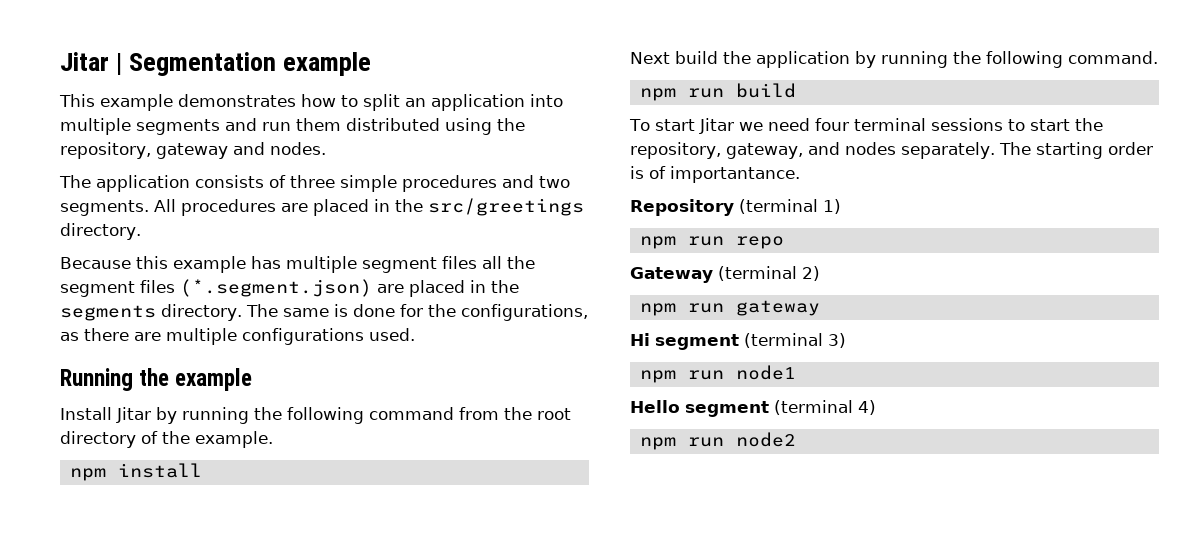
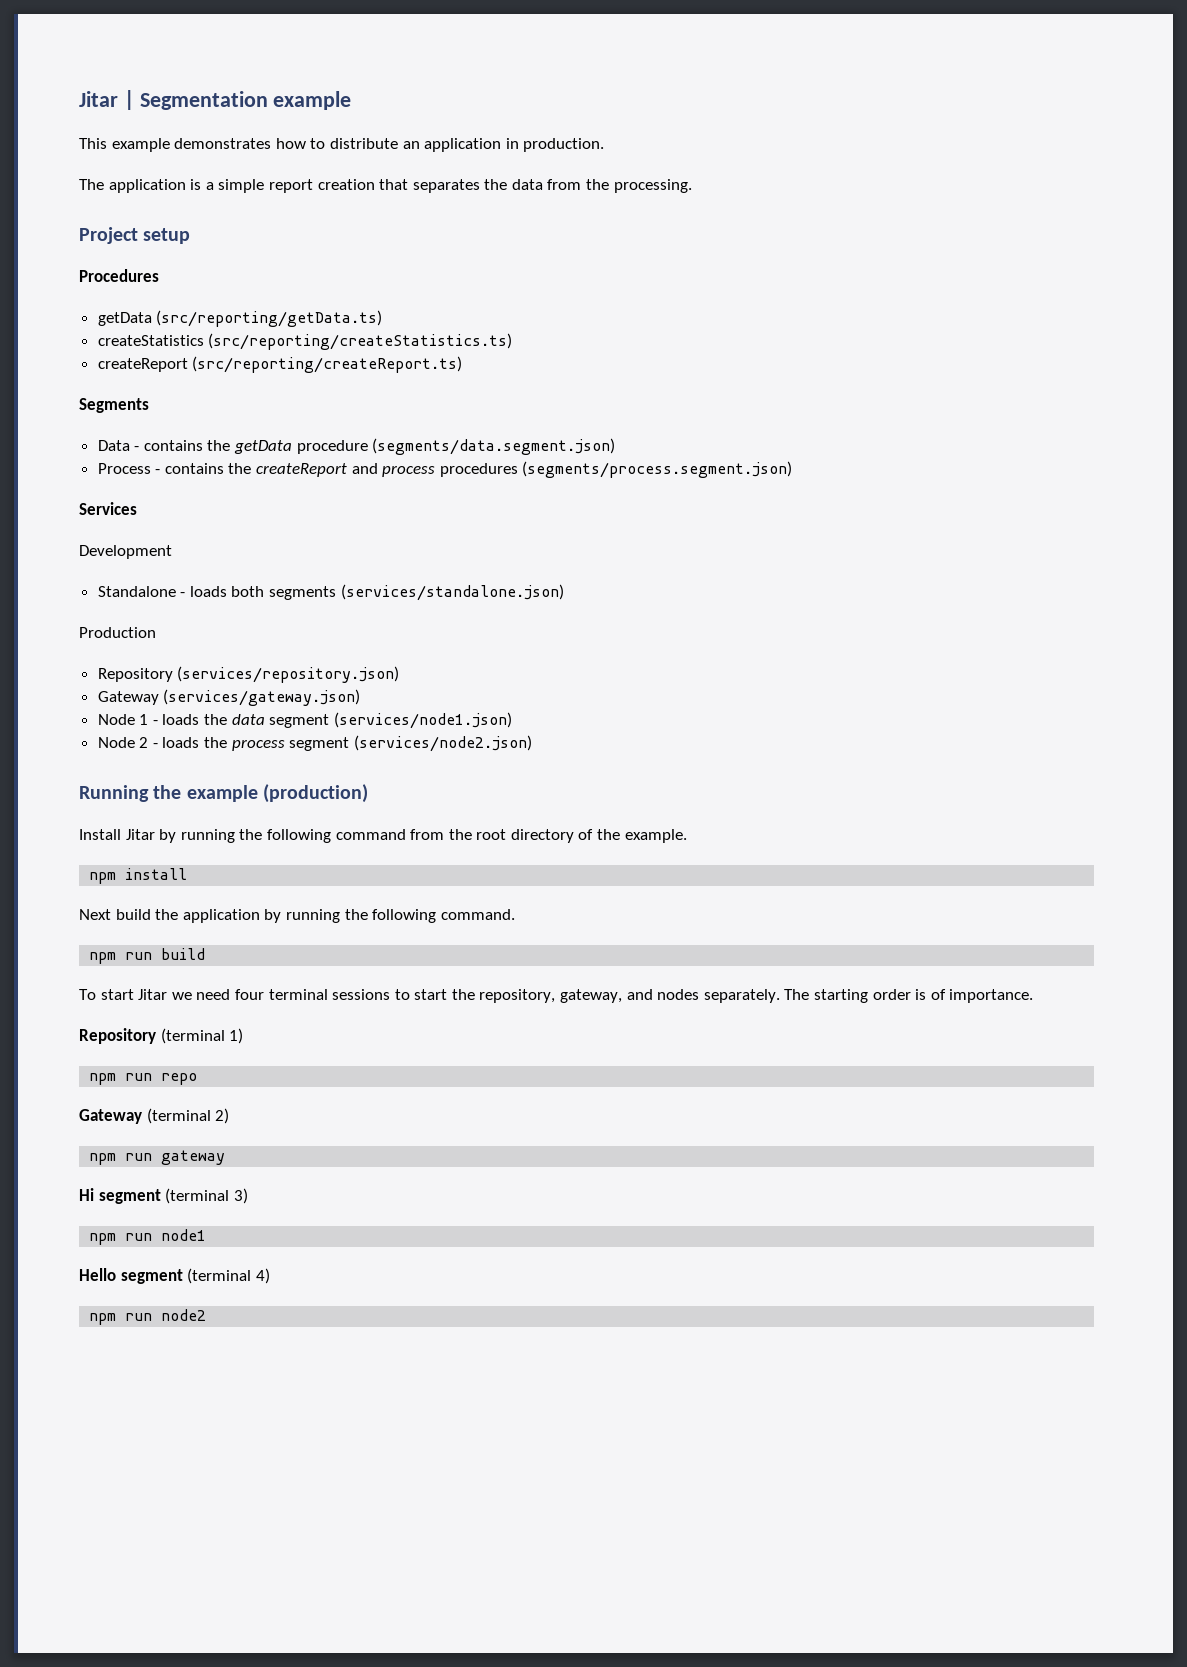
- This example demonstrates how to split an application into multiple segments and run them distributed using the repository, gateway and nodes.
- The application consists of three simple procedures and two segments. All procedures are placed in the src/greetings directory.
- Because this example has multiple segment files all the segment files (*.segment.json) are placed in the segments directory. The same is done for the configurations, as there are multiple configurations used.
+ This example demonstrates how to distribute an application in production.
+ The application is a simple report creation that separates the data from the processing.
+ Project setup
+ Procedures
+ getData (src/reporting/getData.ts)
+ createStatistics (src/reporting/createStatistics.ts)
+ createReport (src/reporting/createReport.ts)
+ Segments
+ Data - contains the getData procedure (segments/data.segment.json)
+ Process - contains the createReport and process procedures (segments/process.segment.json)
+ Services
+ Development
+ Standalone - loads both segments (services/standalone.json)
+ Production
+ Repository (services/repository.json)
+ Gateway (services/gateway.json)
+ Node 1 - loads the data segment (services/node1.json)
+ Node 2 - loads the process segment (services/node2.json)
- Running the example
+ Running the example (production)
- The starting order is of importantance.
+ The starting order is of importance.

